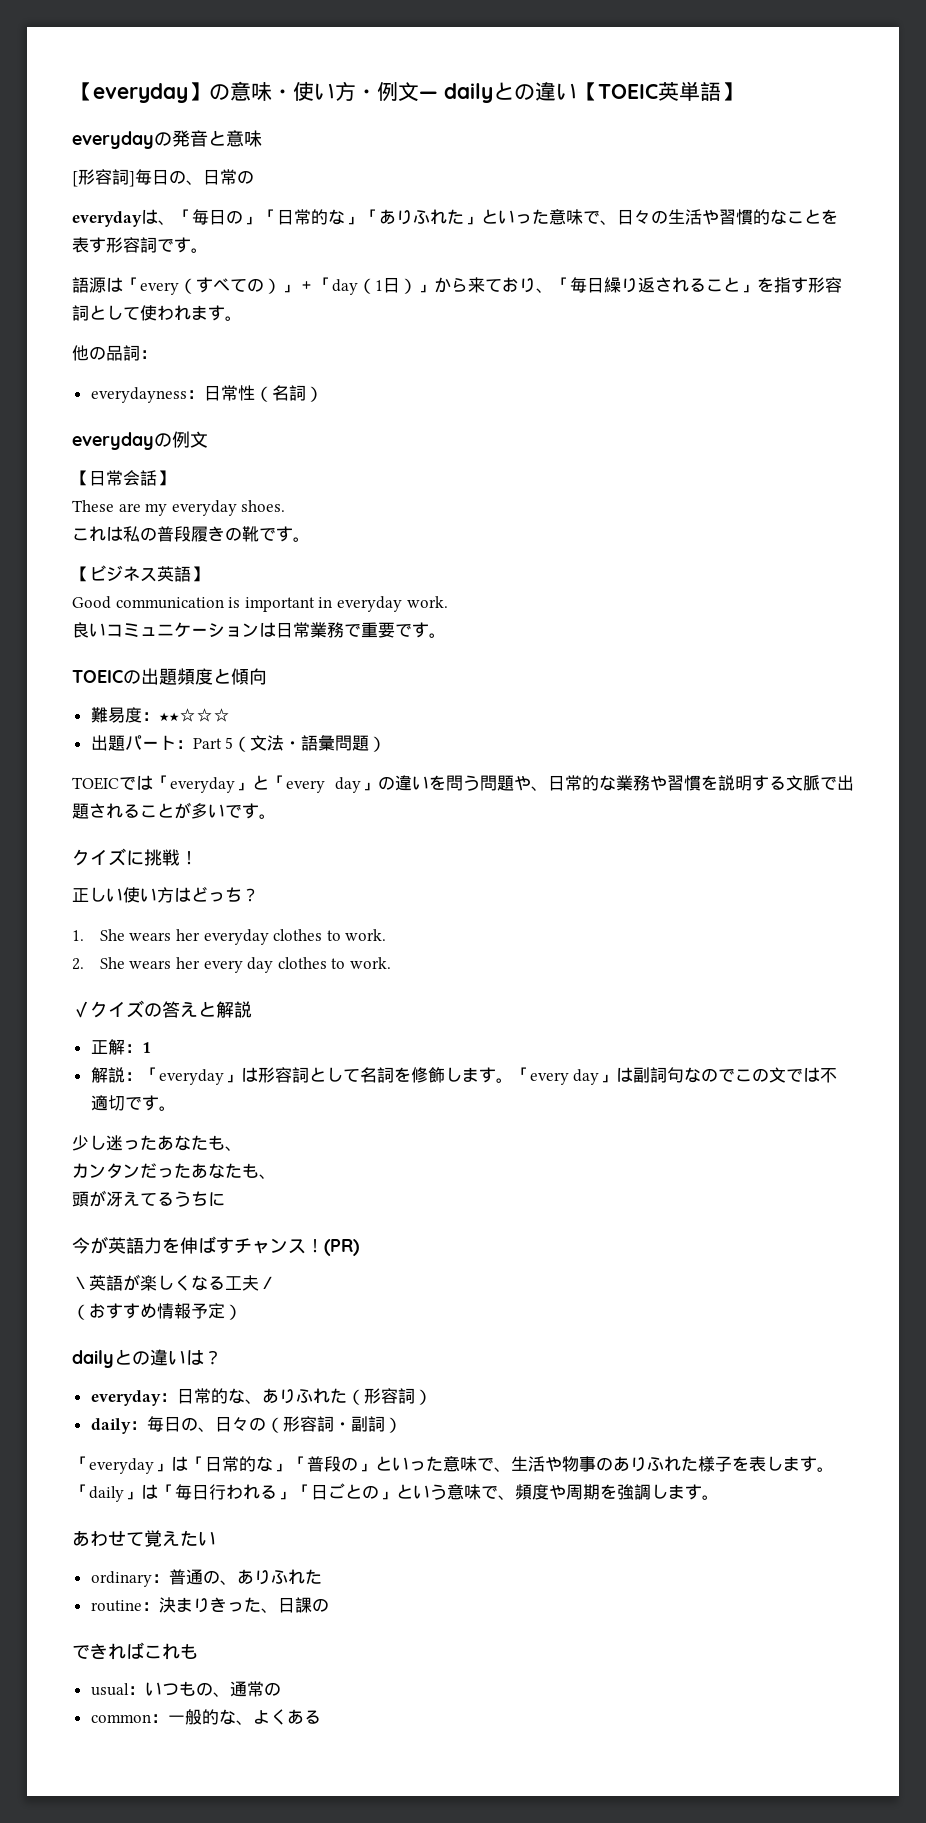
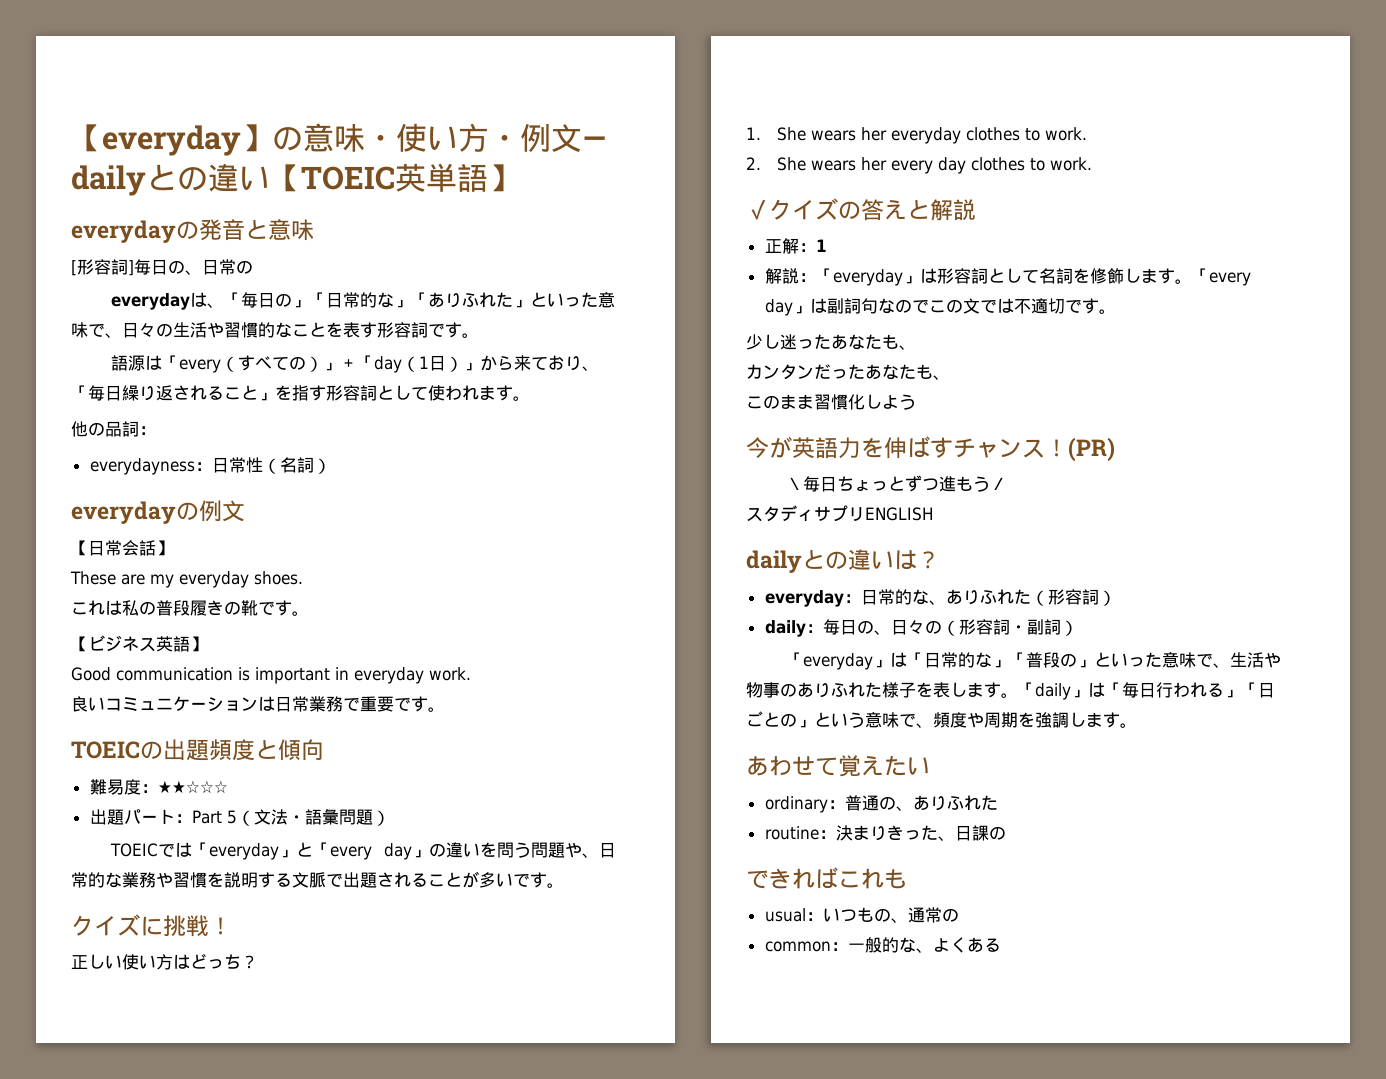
- 頭が冴えてるうちに
+ このまま習慣化しよう
- ＼英語が楽しくなる工夫／
- （おすすめ情報予定）
+ ＼毎日ちょっとずつ進もう／
+ スタディサプリENGLISH

